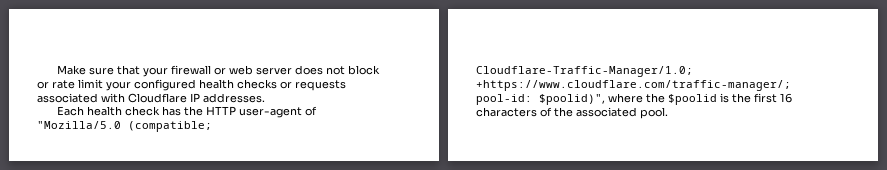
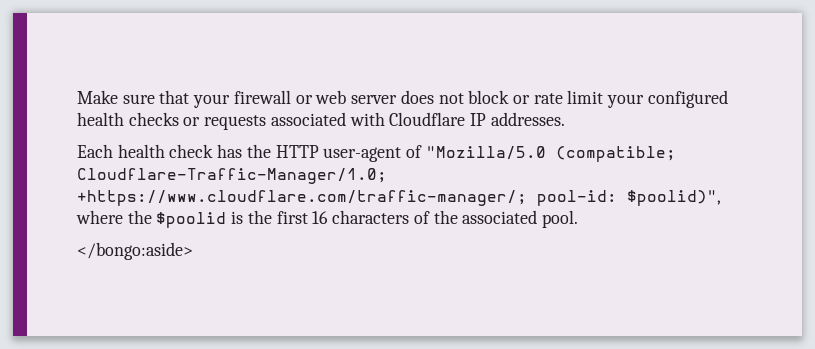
+ </bongo:aside>

